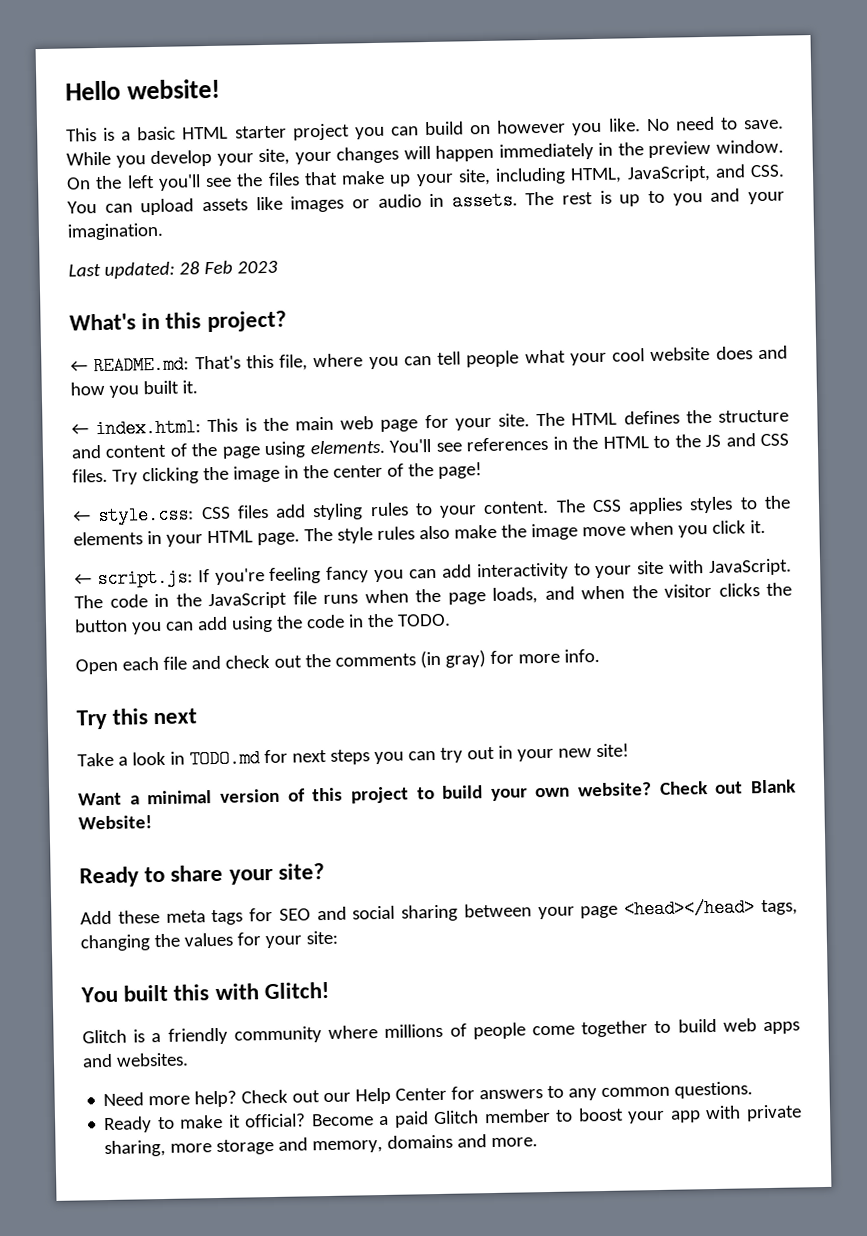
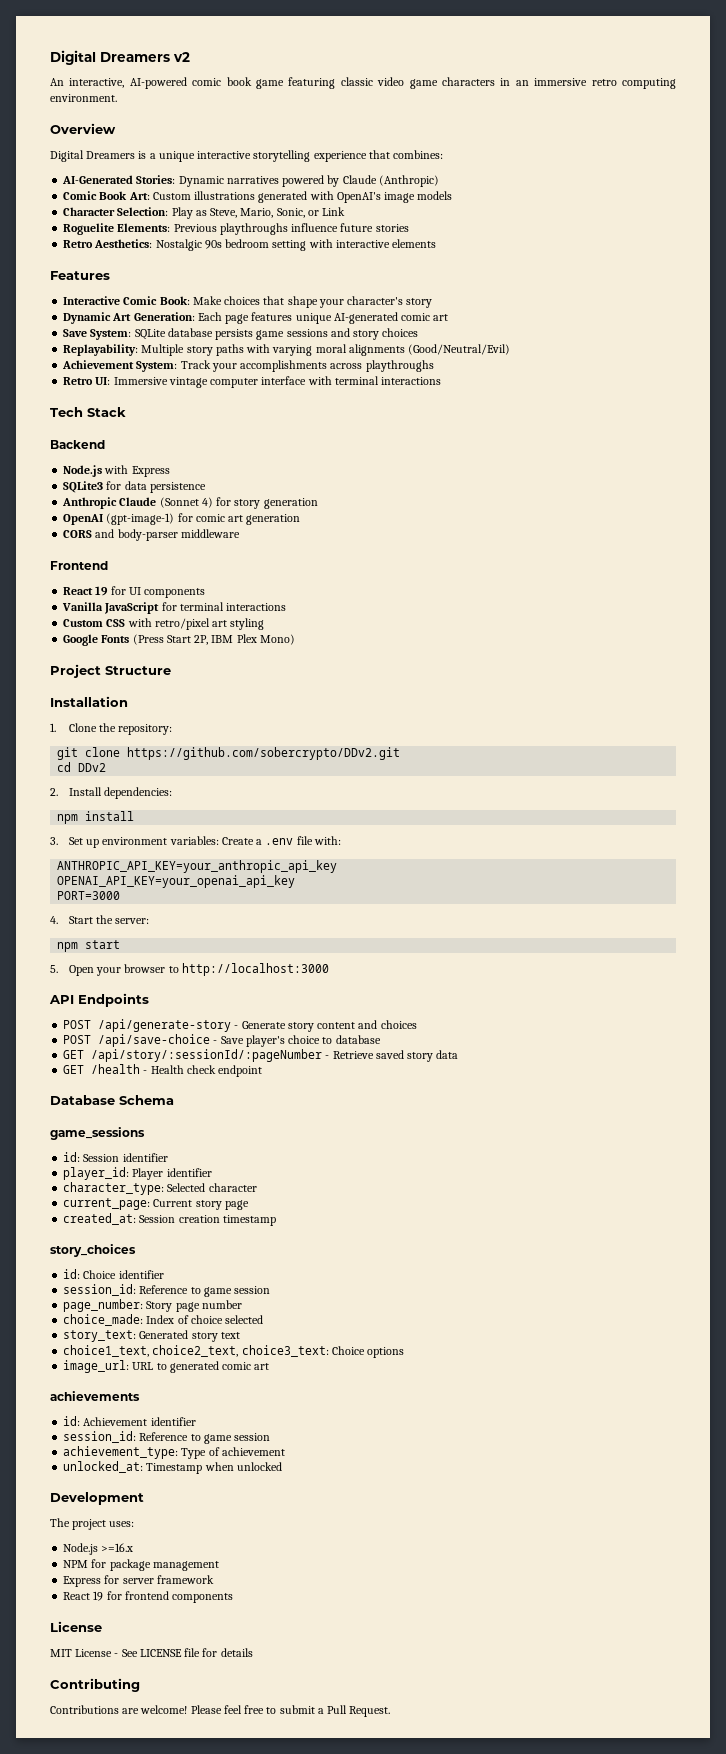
- Hello website!
- This is a basic HTML starter project you can build on however you like. No need to save. While you develop your site, your changes will happen immediately in the preview window. On the left you'll see the files that make up your site, including HTML, JavaScript, and CSS. You can upload assets like images or audio in assets. The rest is up to you and your imagination.
- Last updated: 28 Feb 2023
- What's in this project?
- ← README.md: That's this file, where you can tell people what your cool website does and how you built it.
- ← index.html: This is the main web page for your site. The HTML defines the structure and content of the page using elements. You'll see references in the HTML to the JS and CSS files. Try clicking the image in the center of the page!
- ← style.css: CSS files add styling rules to your content. The CSS applies styles to the elements in your HTML page. The style rules also make the image move when you click it.
- ← script.js: If you're feeling fancy you can add interactivity to your site with JavaScript. The code in the JavaScript file runs when the page loads, and when the visitor clicks the button you can add using the code in the TODO.
- Open each file and check out the comments (in gray) for more info.
- Try this next
- Take a look in TODO.md for next steps you can try out in your new site!
- Want a minimal version of this project to build your own website? Check out Blank Website!
- Ready to share your site?
- Add these meta tags for SEO and social sharing between your page <head></head> tags, changing the values for your site:
- You built this with Glitch!
- Glitch is a friendly community where millions of people come together to build web apps and websites.
- Need more help? Check out our Help Center for answers to any common questions.
- Ready to make it official? Become a paid Glitch member to boost your app with private sharing, more storage and memory, domains and more.
+ Digital Dreamers v2
+ An interactive, AI-powered comic book game featuring classic video game characters in an immersive retro computing environment.
+ Overview
+ Digital Dreamers is a unique interactive storytelling experience that combines:
+ AI-Generated Stories: Dynamic narratives powered by Claude (Anthropic)
+ Comic Book Art: Custom illustrations generated with OpenAI's image models
+ Character Selection: Play as Steve, Mario, Sonic, or Link
+ Roguelite Elements: Previous playthroughs influence future stories
+ Retro Aesthetics: Nostalgic 90s bedroom setting with interactive elements
+ Features
+ Interactive Comic Book: Make choices that shape your character's story
+ Dynamic Art Generation: Each page features unique AI-generated comic art
+ Save System: SQLite database persists game sessions and story choices
+ Replayability: Multiple story paths with varying moral alignments (Good/Neutral/Evil)
+ Achievement System: Track your accomplishments across playthroughs
+ Retro UI: Immersive vintage computer interface with terminal interactions
+ Tech Stack
+ Backend
+ Node.js with Express
+ SQLite3 for data persistence
+ Anthropic Claude (Sonnet 4) for story generation
+ OpenAI (gpt-image-1) for comic art generation
+ CORS and body-parser middleware
+ Frontend
+ React 19 for UI components
+ Vanilla JavaScript for terminal interactions
+ Custom CSS with retro/pixel art styling
+ Google Fonts (Press Start 2P, IBM Plex Mono)
+ Project Structure
+ Installation
+ 1. Clone the repository:
+ git clone https://github.com/sobercrypto/DDv2.git
+ cd DDv2
+ 2. Install dependencies:
+ npm install
+ 3. Set up environment variables: Create a .env file with:
+ ANTHROPIC_API_KEY=your_anthropic_api_key
+ OPENAI_API_KEY=your_openai_api_key
+ PORT=3000
+ 4. Start the server:
+ npm start
+ 5. Open your browser to http://localhost:3000
+ API Endpoints
+ POST /api/generate-story - Generate story content and choices
+ POST /api/save-choice - Save player's choice to database
+ GET /api/story/:sessionId/:pageNumber - Retrieve saved story data
+ GET /health - Health check endpoint
+ Database Schema
+ game_sessions
+ id: Session identifier
+ player_id: Player identifier
+ character_type: Selected character
+ current_page: Current story page
+ created_at: Session creation timestamp
+ story_choices
+ id: Choice identifier
+ session_id: Reference to game session
+ page_number: Story page number
+ choice_made: Index of choice selected
+ story_text: Generated story text
+ choice1_text, choice2_text, choice3_text: Choice options
+ image_url: URL to generated comic art
+ achievements
+ id: Achievement identifier
+ session_id: Reference to game session
+ achievement_type: Type of achievement
+ unlocked_at: Timestamp when unlocked
+ Development
+ The project uses:
+ Node.js >=16.x
+ NPM for package management
+ Express for server framework
+ React 19 for frontend components
+ License
+ MIT License - See LICENSE file for details
+ Contributing
+ Contributions are welcome! Please feel free to submit a Pull Request.

